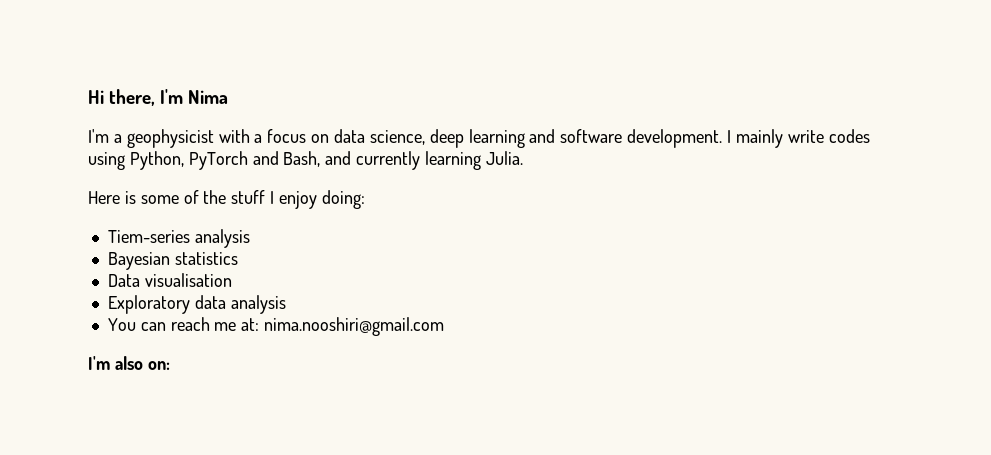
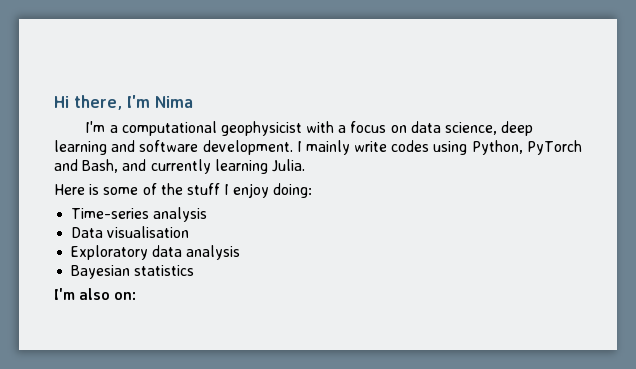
- I'm a geophysicist with a focus on data science, deep learning and software development.
+ I'm a computational geophysicist with a focus on data science, deep learning and software development.
- Tiem-series analysis
- Bayesian statistics
+ Time-series analysis
- You can reach me at: nima.nooshiri@gmail.com
+ Bayesian statistics

